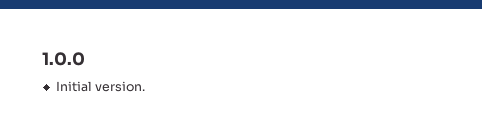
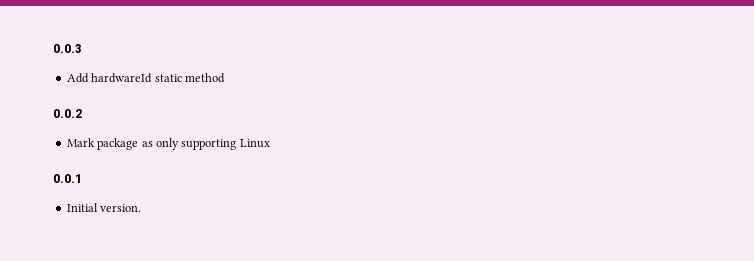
- 1.0.0
+ 0.0.3
+ Add hardwareId static method
+ 0.0.2
+ Mark package as only supporting Linux
+ 0.0.1

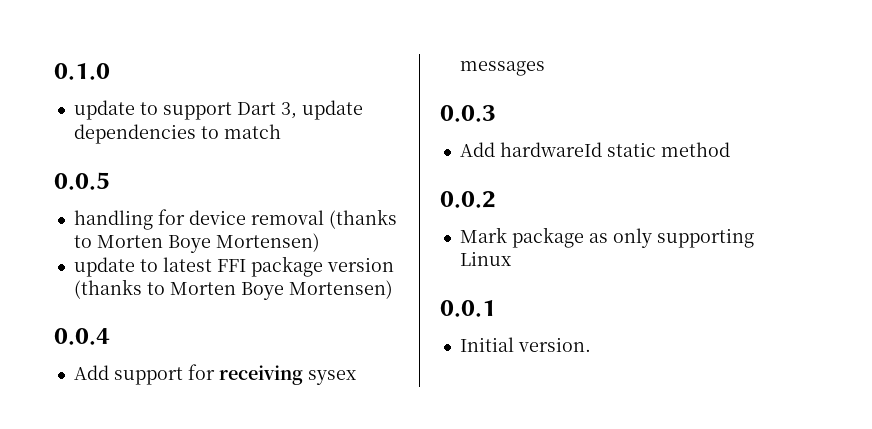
+ 0.1.0
+ update to support Dart 3, update dependencies to match
+ 0.0.5
+ handling for device removal (thanks to Morten Boye Mortensen)
+ update to latest FFI package version (thanks to Morten Boye Mortensen)
+ 0.0.4
+ Add support for receiving sysex messages

